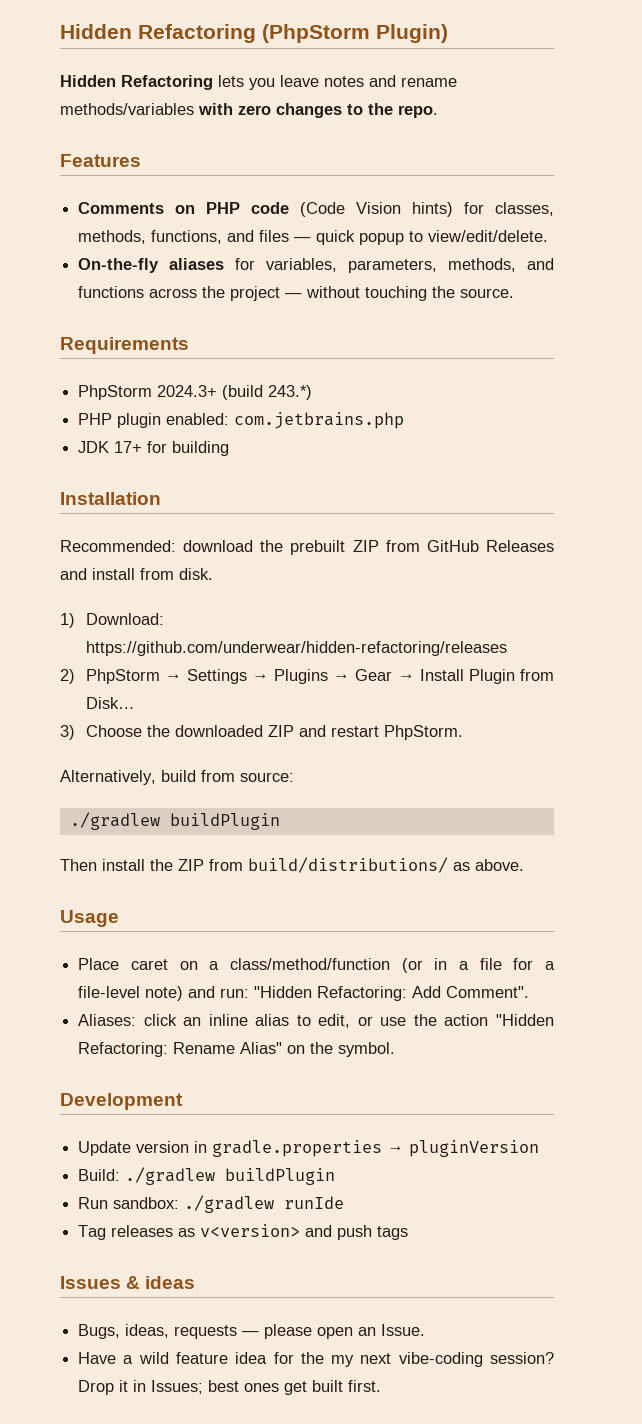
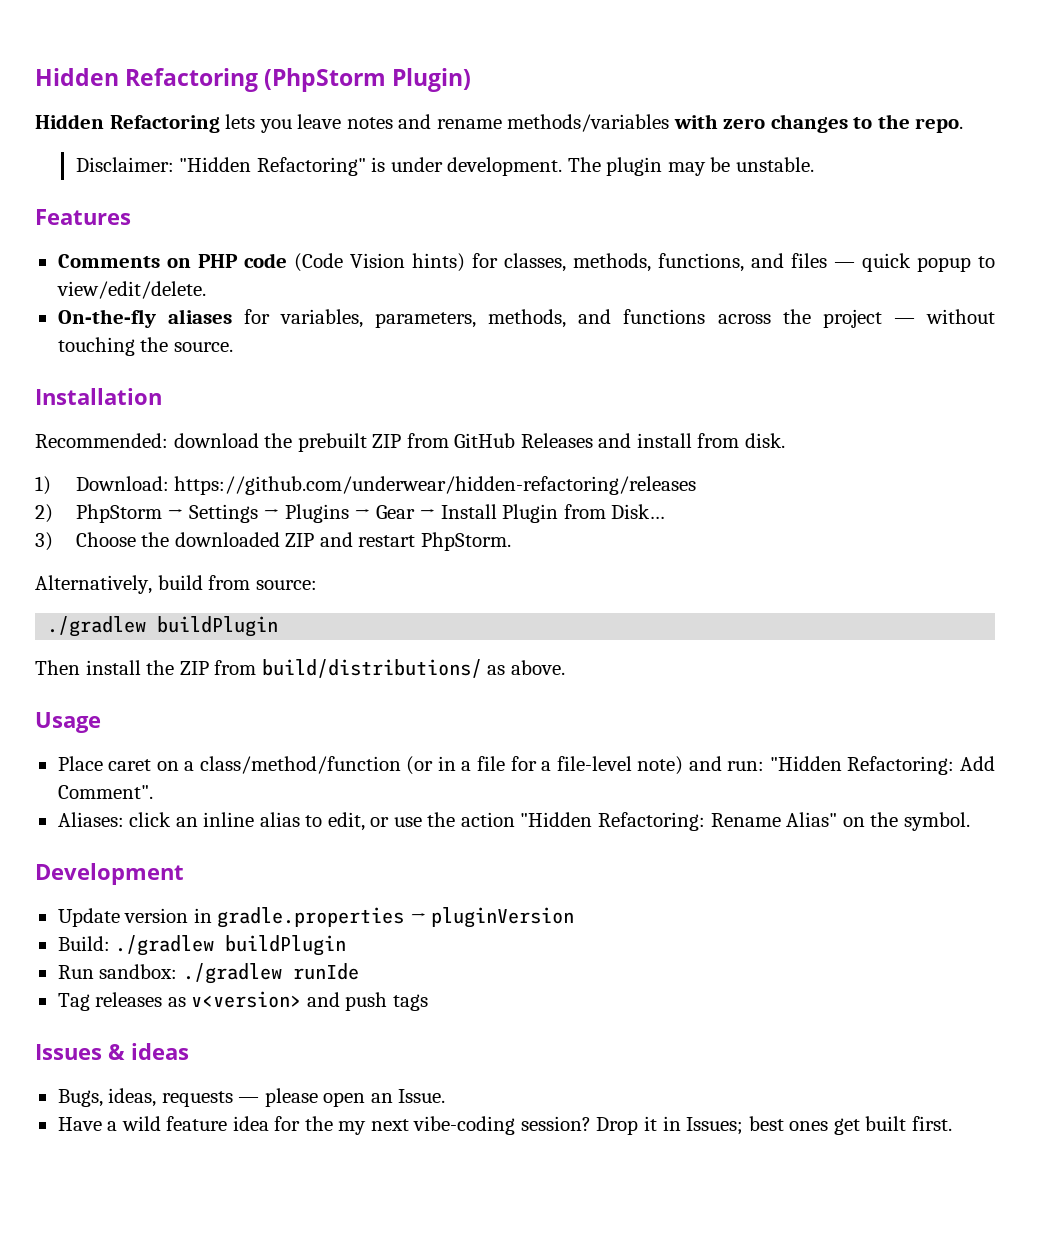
+ Disclaimer: "Hidden Refactoring" is under development. The plugin may be unstable.
- Requirements
- PhpStorm 2024.3+ (build 243.*)
- PHP plugin enabled: com.jetbrains.php
- JDK 17+ for building

